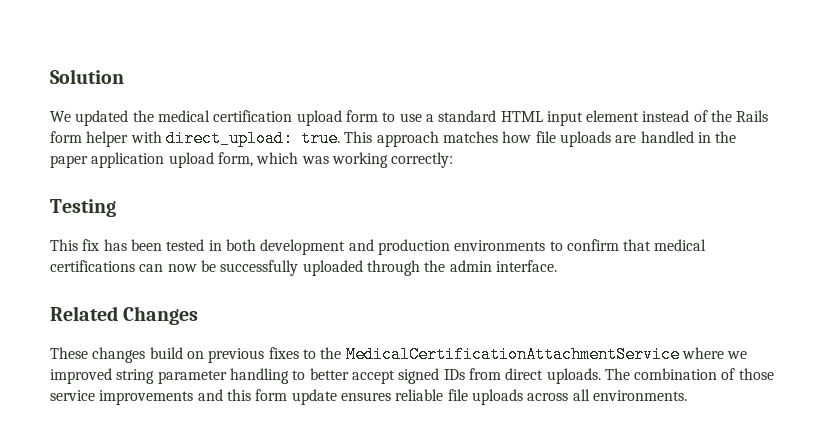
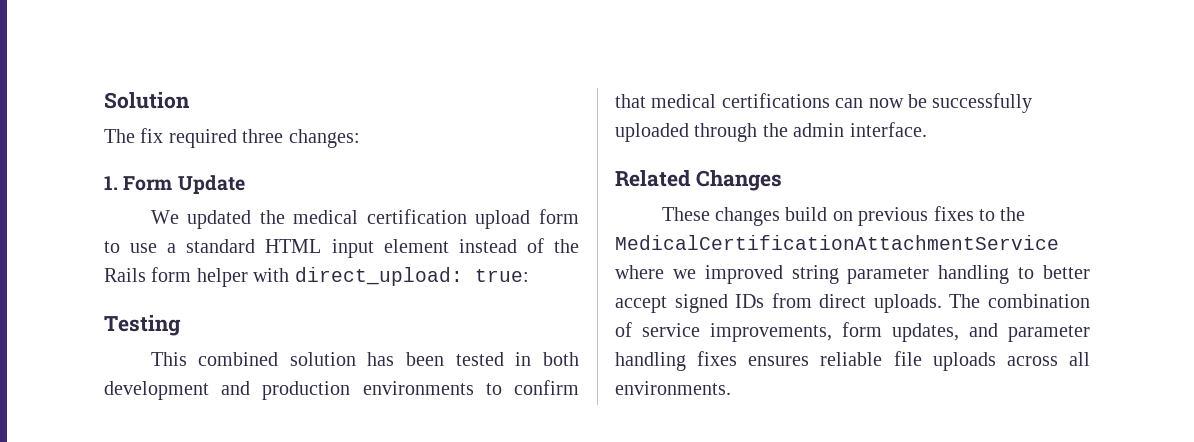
+ The fix required three changes:
+ 1. Form Update
- We updated the medical certification upload form to use a standard HTML input element instead of the Rails form helper with direct_upload: true. This approach matches how file uploads are handled in the paper application upload form, which was working correctly:
+ We updated the medical certification upload form to use a standard HTML input element instead of the Rails form helper with direct_upload: true:
- This fix has been tested in both development and production environments to confirm that medical certifications can now be successfully uploaded through the admin interface.
+ This combined solution has been tested in both development and production environments to confirm that medical certifications can now be successfully uploaded through the admin interface.
- The combination of those service improvements and this form update ensures reliable file uploads across all environments.
+ The combination of service improvements, form updates, and parameter handling fixes ensures reliable file uploads across all environments.

